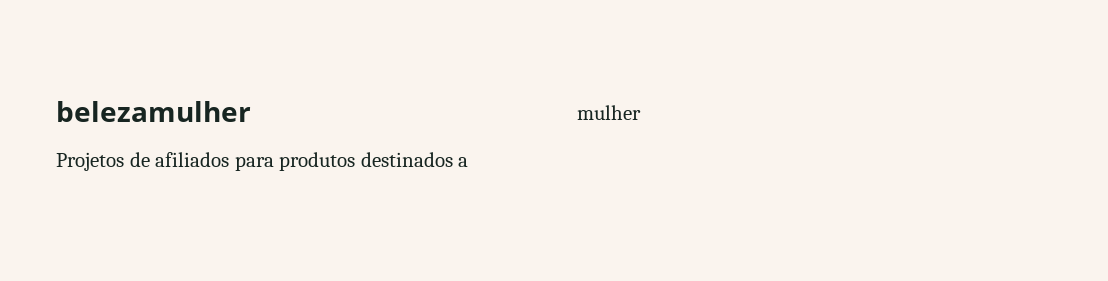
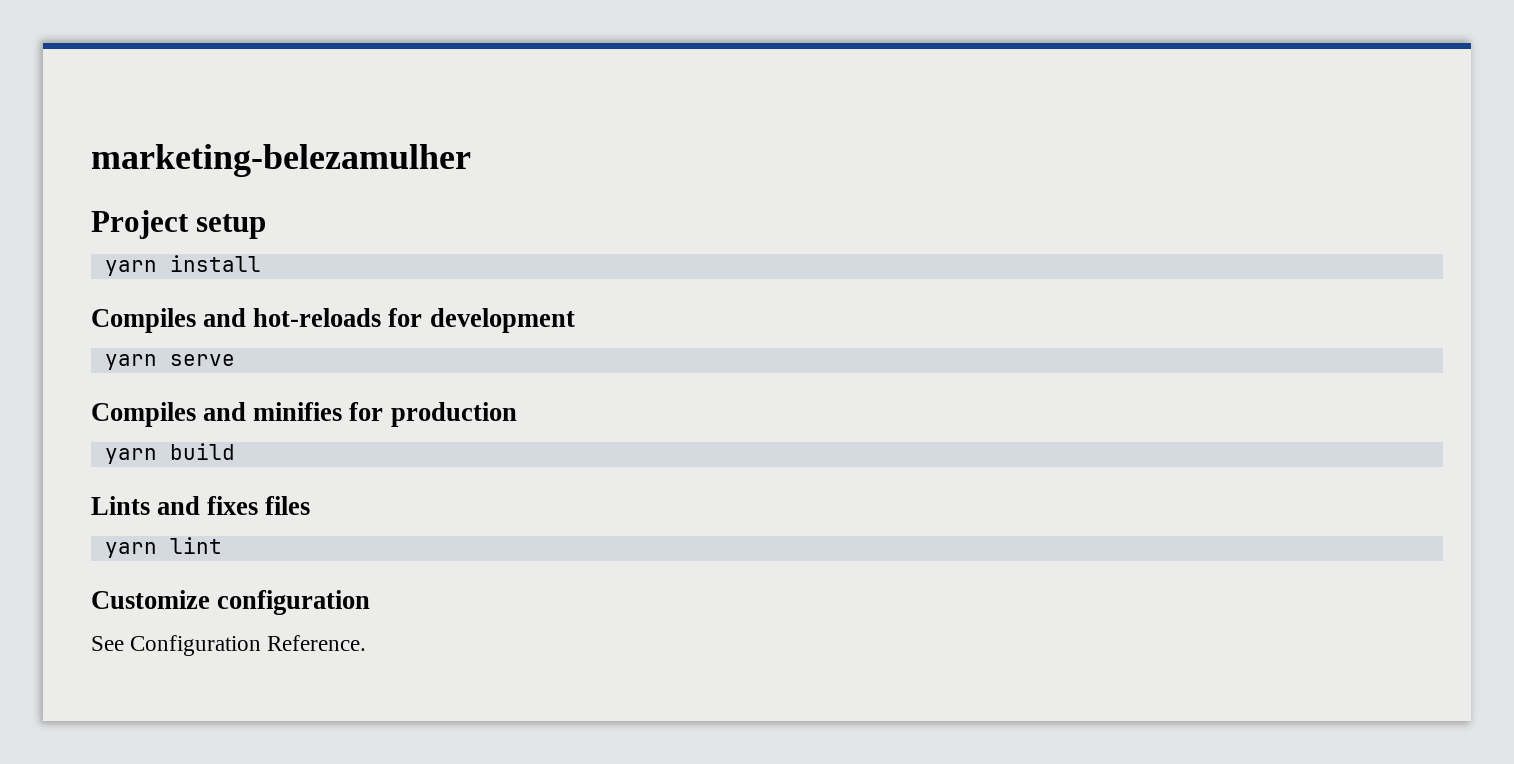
- belezamulher
- Projetos de afiliados para produtos destinados a mulher
+ marketing-belezamulher
+ Project setup
+ yarn install
+ Compiles and hot-reloads for development
+ yarn serve
+ Compiles and minifies for production
+ yarn build
+ Lints and fixes files
+ yarn lint
+ Customize configuration
+ See Configuration Reference.

